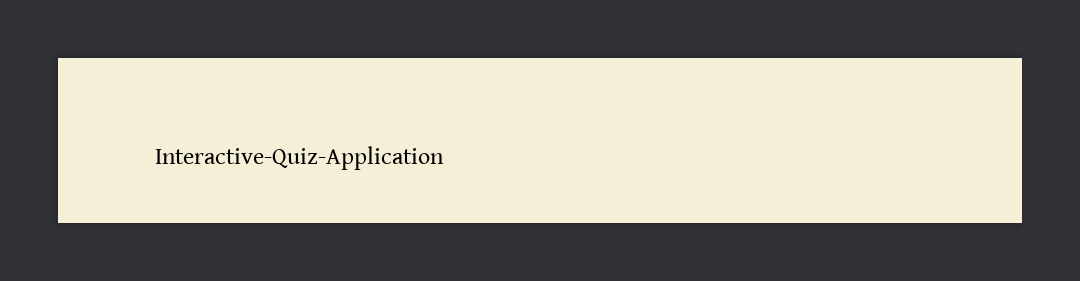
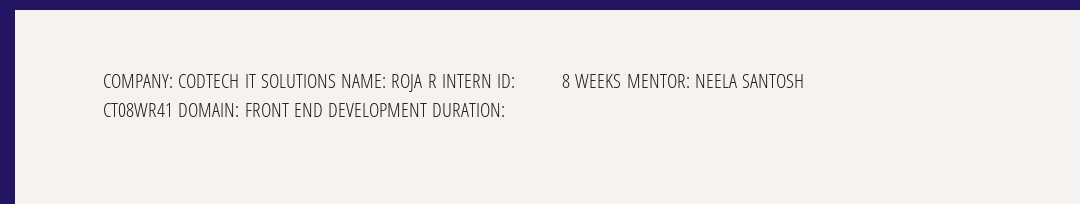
- Interactive-Quiz-Application
+ COMPANY: CODTECH IT SOLUTIONS NAME: ROJA R INTERN ID: CT08WR41 DOMAIN: FRONT END DEVELOPMENT DURATION: 8 WEEKS MENTOR: NEELA SANTOSH

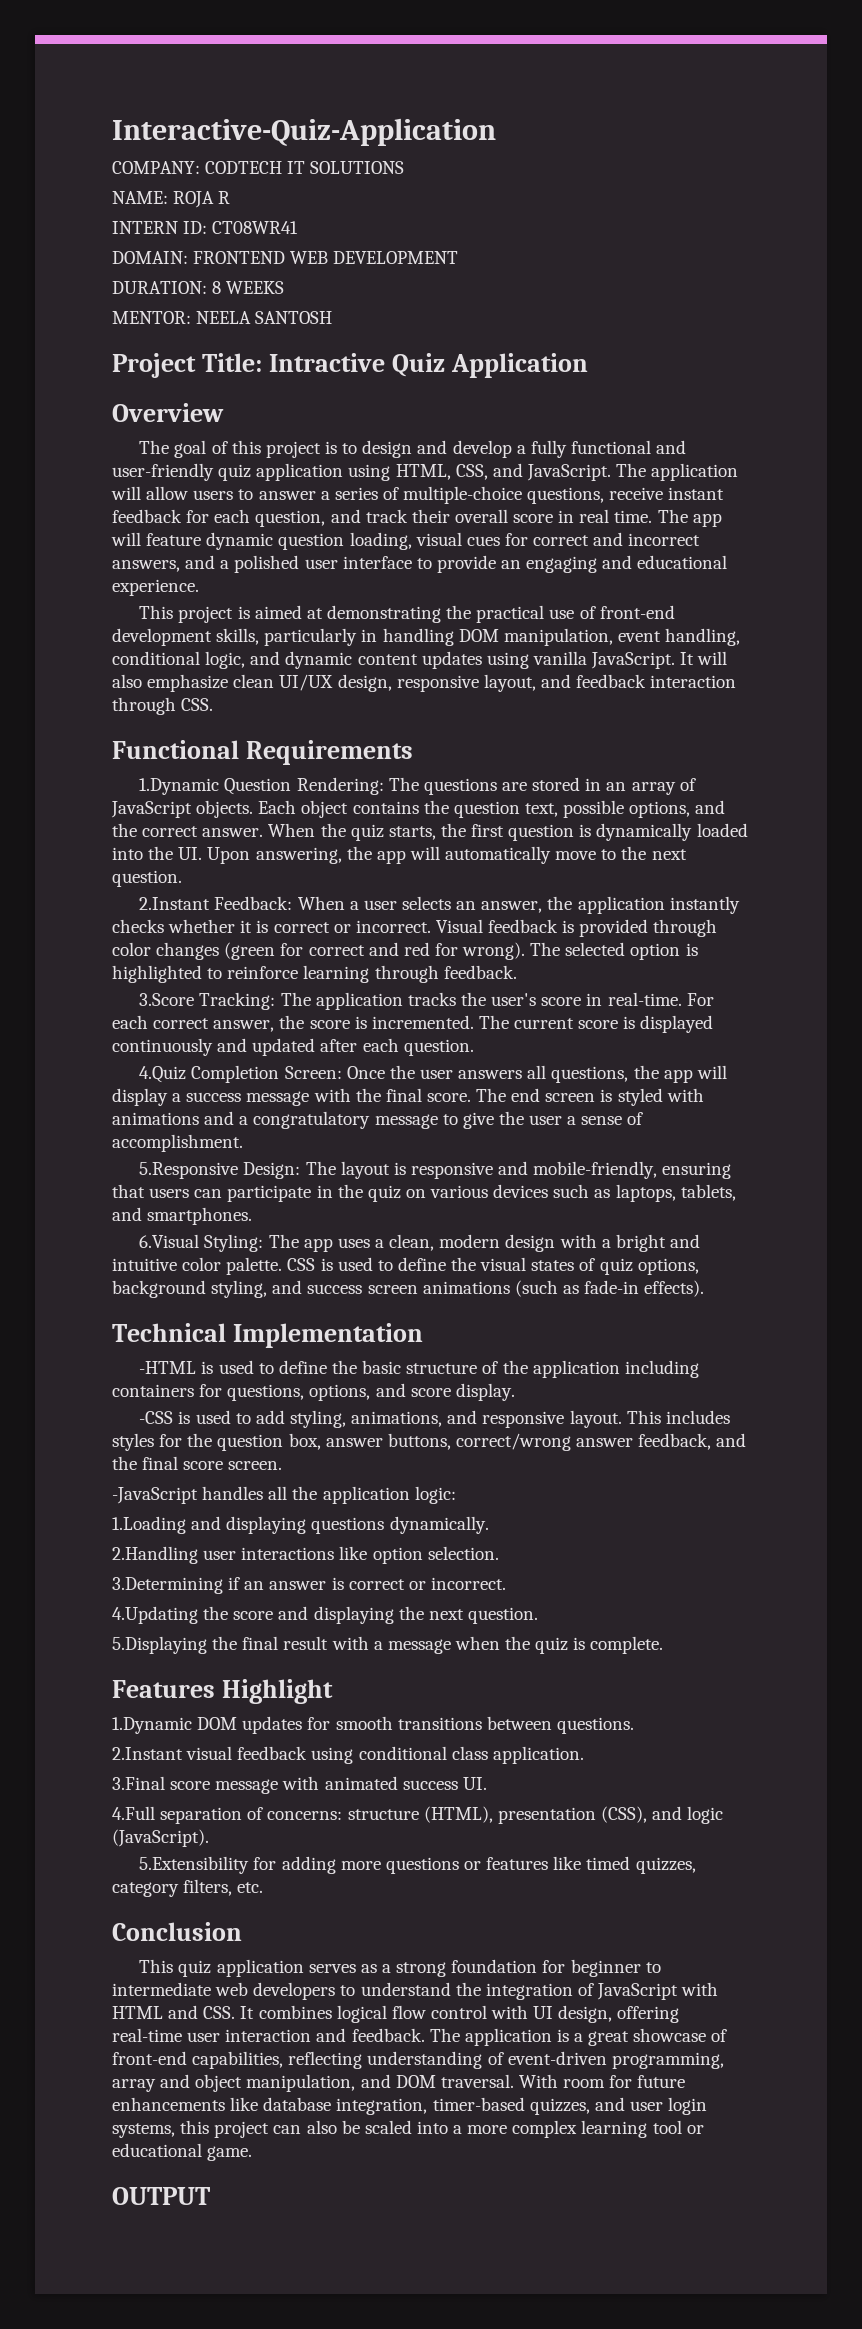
+ Interactive-Quiz-Application
- COMPANY: CODTECH IT SOLUTIONS NAME: ROJA R INTERN ID: CT08WR41 DOMAIN: FRONT END DEVELOPMENT DURATION: 8 WEEKS MENTOR: NEELA SANTOSH
+ COMPANY: CODTECH IT SOLUTIONS
+ NAME: ROJA R
+ INTERN ID: CT08WR41
+ DOMAIN: FRONTEND WEB DEVELOPMENT
+ DURATION: 8 WEEKS
+ MENTOR: NEELA SANTOSH
+ Project Title: Intractive Quiz Application
+ Overview
+ The goal of this project is to design and develop a fully functional and user-friendly quiz application using HTML, CSS, and JavaScript. The application will allow users to answer a series of multiple-choice questions, receive instant feedback for each question, and track their overall score in real time. The app will feature dynamic question loading, visual cues for correct and incorrect answers, and a polished user interface to provide an engaging and educational experience.
+ This project is aimed at demonstrating the practical use of front-end development skills, particularly in handling DOM manipulation, event handling, conditional logic, and dynamic content updates using vanilla JavaScript. It will also emphasize clean UI/UX design, responsive layout, and feedback interaction through CSS.
+ Functional Requirements
+ 1.Dynamic Question Rendering: The questions are stored in an array of JavaScript objects. Each object contains the question text, possible options, and the correct answer. When the quiz starts, the first question is dynamically loaded into the UI. Upon answering, the app will automatically move to the next question.
+ 2.Instant Feedback: When a user selects an answer, the application instantly checks whether it is correct or incorrect. Visual feedback is provided through color changes (green for correct and red for wrong). The selected option is highlighted to reinforce learning through feedback.
+ 3.Score Tracking: The application tracks the user's score in real-time. For each correct answer, the score is incremented. The current score is displayed continuously and updated after each question.
+ 4.Quiz Completion Screen: Once the user answers all questions, the app will display a success message with the final score. The end screen is styled with animations and a congratulatory message to give the user a sense of accomplishment.
+ 5.Responsive Design: The layout is responsive and mobile-friendly, ensuring that users can participate in the quiz on various devices such as laptops, tablets, and smartphones.
+ 6.Visual Styling: The app uses a clean, modern design with a bright and intuitive color palette. CSS is used to define the visual states of quiz options, background styling, and success screen animations (such as fade-in effects).
+ Technical Implementation
+ -HTML is used to define the basic structure of the application including containers for questions, options, and score display.
+ -CSS is used to add styling, animations, and responsive layout. This includes styles for the question box, answer buttons, correct/wrong answer feedback, and the final score screen.
+ -JavaScript handles all the application logic:
+ 1.Loading and displaying questions dynamically.
+ 2.Handling user interactions like option selection.
+ 3.Determining if an answer is correct or incorrect.
+ 4.Updating the score and displaying the next question.
+ 5.Displaying the final result with a message when the quiz is complete.
+ Features Highlight
+ 1.Dynamic DOM updates for smooth transitions between questions.
+ 2.Instant visual feedback using conditional class application.
+ 3.Final score message with animated success UI.
+ 4.Full separation of concerns: structure (HTML), presentation (CSS), and logic (JavaScript).
+ 5.Extensibility for adding more questions or features like timed quizzes, category filters, etc.
+ Conclusion
+ This quiz application serves as a strong foundation for beginner to intermediate web developers to understand the integration of JavaScript with HTML and CSS. It combines logical flow control with UI design, offering real-time user interaction and feedback. The application is a great showcase of front-end capabilities, reflecting understanding of event-driven programming, array and object manipulation, and DOM traversal. With room for future enhancements like database integration, timer-based quizzes, and user login systems, this project can also be scaled into a more complex learning tool or educational game.
+ OUTPUT

